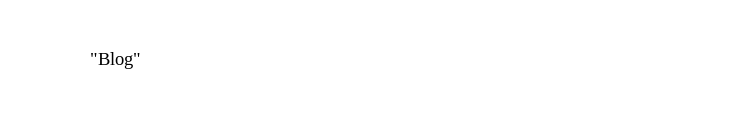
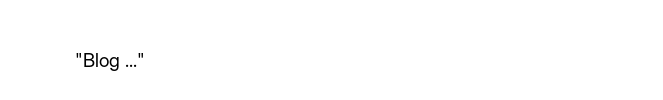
- "Blog"
+ "Blog ..."

